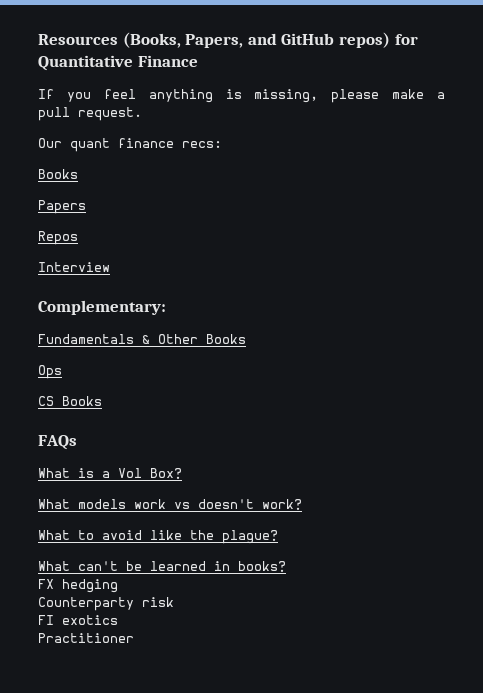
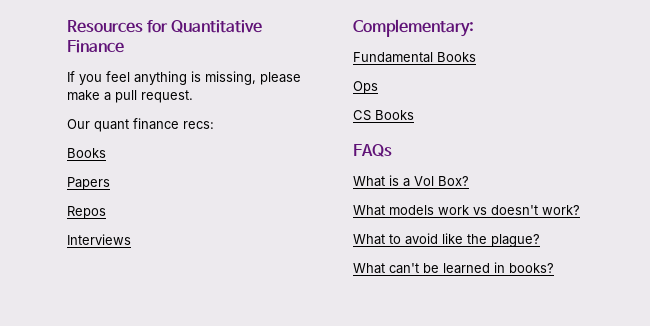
- Resources (Books, Papers, and GitHub repos) for Quantitative Finance
+ Resources for Quantitative Finance
- Interview
+ Interviews
- Fundamentals & Other Books
+ Fundamental Books
- FX hedging
- Counterparty risk
- FI exotics
- Practitioner

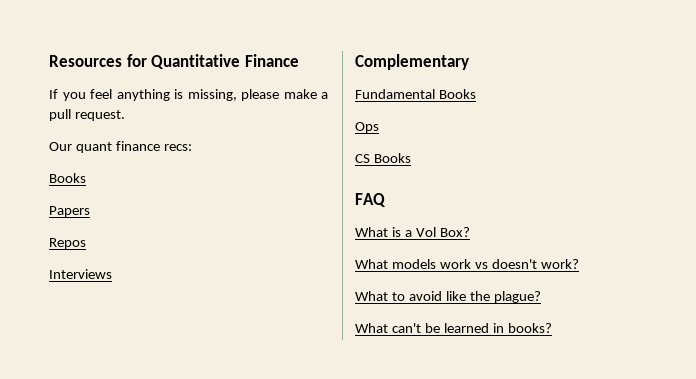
- Complementary:
+ Complementary
- FAQs
+ FAQ

